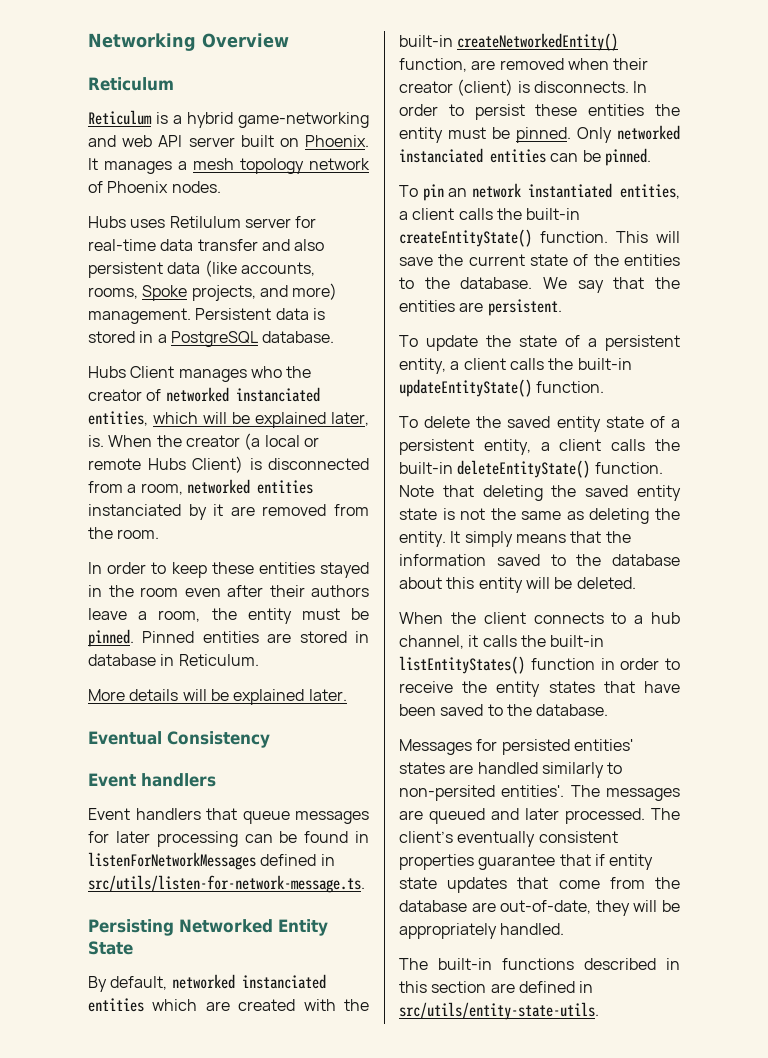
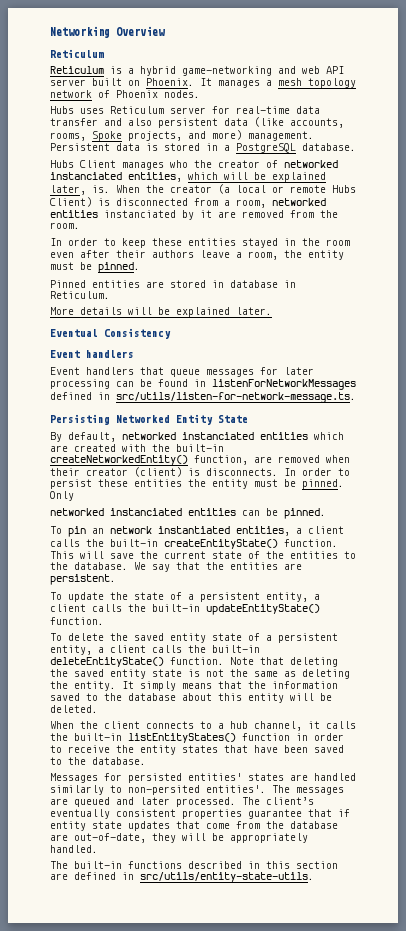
- Hubs uses Retilulum server for real-time data transfer and also persistent data (like accounts, rooms, Spoke projects, and more) management.
+ Hubs uses Reticulum server for real-time data transfer and also persistent data (like accounts, rooms, Spoke projects, and more) management.
- In order to keep these entities stayed in the room even after their authors leave a room, the entity must be pinned. Pinned entities are stored in database in Reticulum.
+ In order to keep these entities stayed in the room even after their authors leave a room, the entity must be pinned.
+ Pinned entities are stored in database in Reticulum.
- Only networked instanciated entities can be pinned.
+ Only
+ networked instanciated entities can be pinned.

